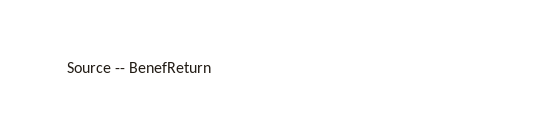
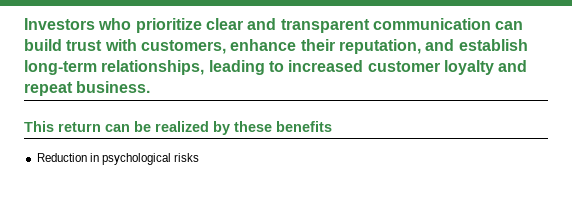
- Source -- BenefReturn
+ Investors who prioritize clear and transparent communication can build trust with customers, enhance their reputation, and establish long-term relationships, leading to increased customer loyalty and repeat business.
+ This return can be realized by these benefits
+ Reduction in psychological risks

